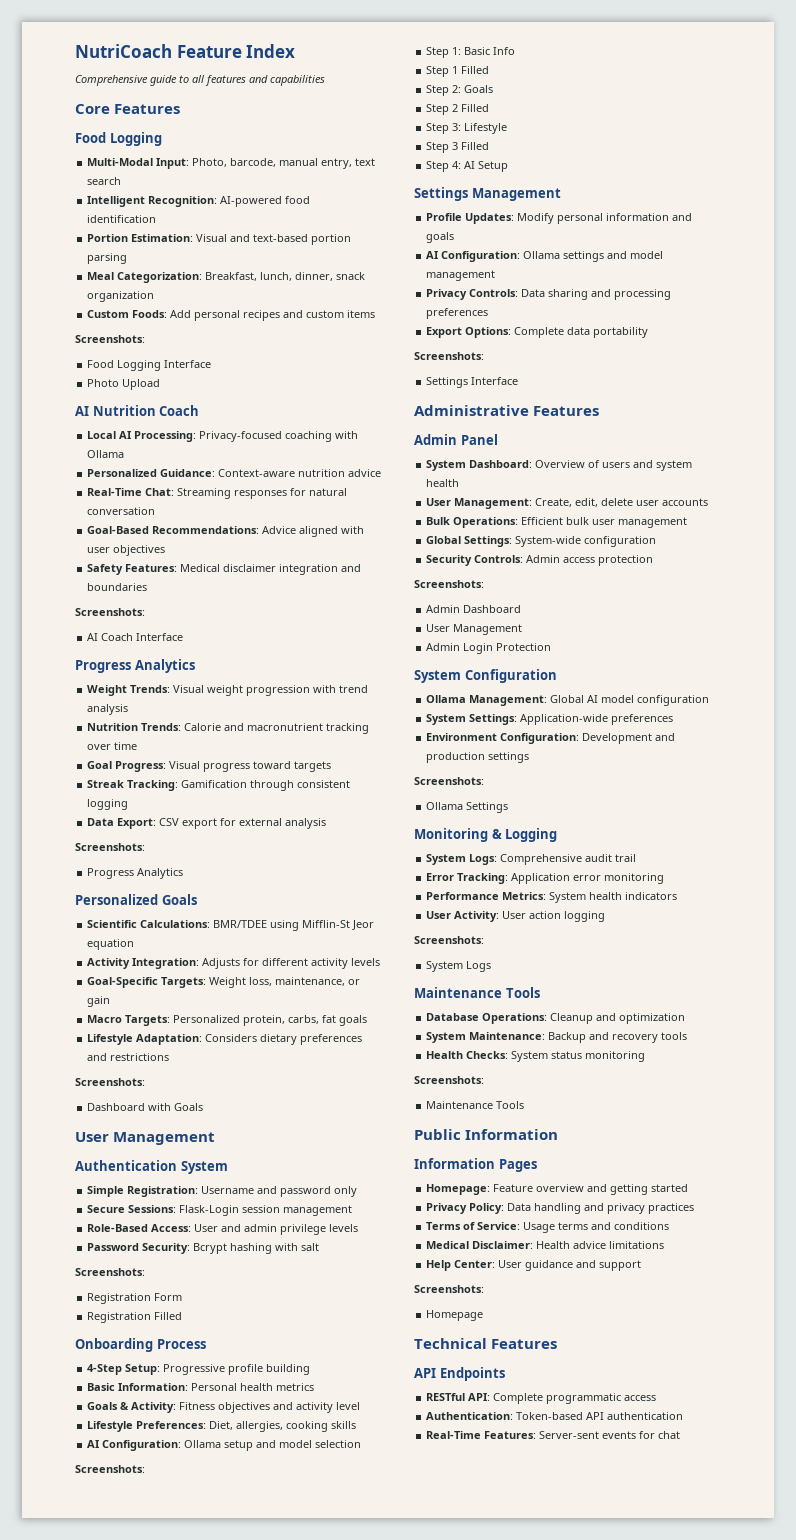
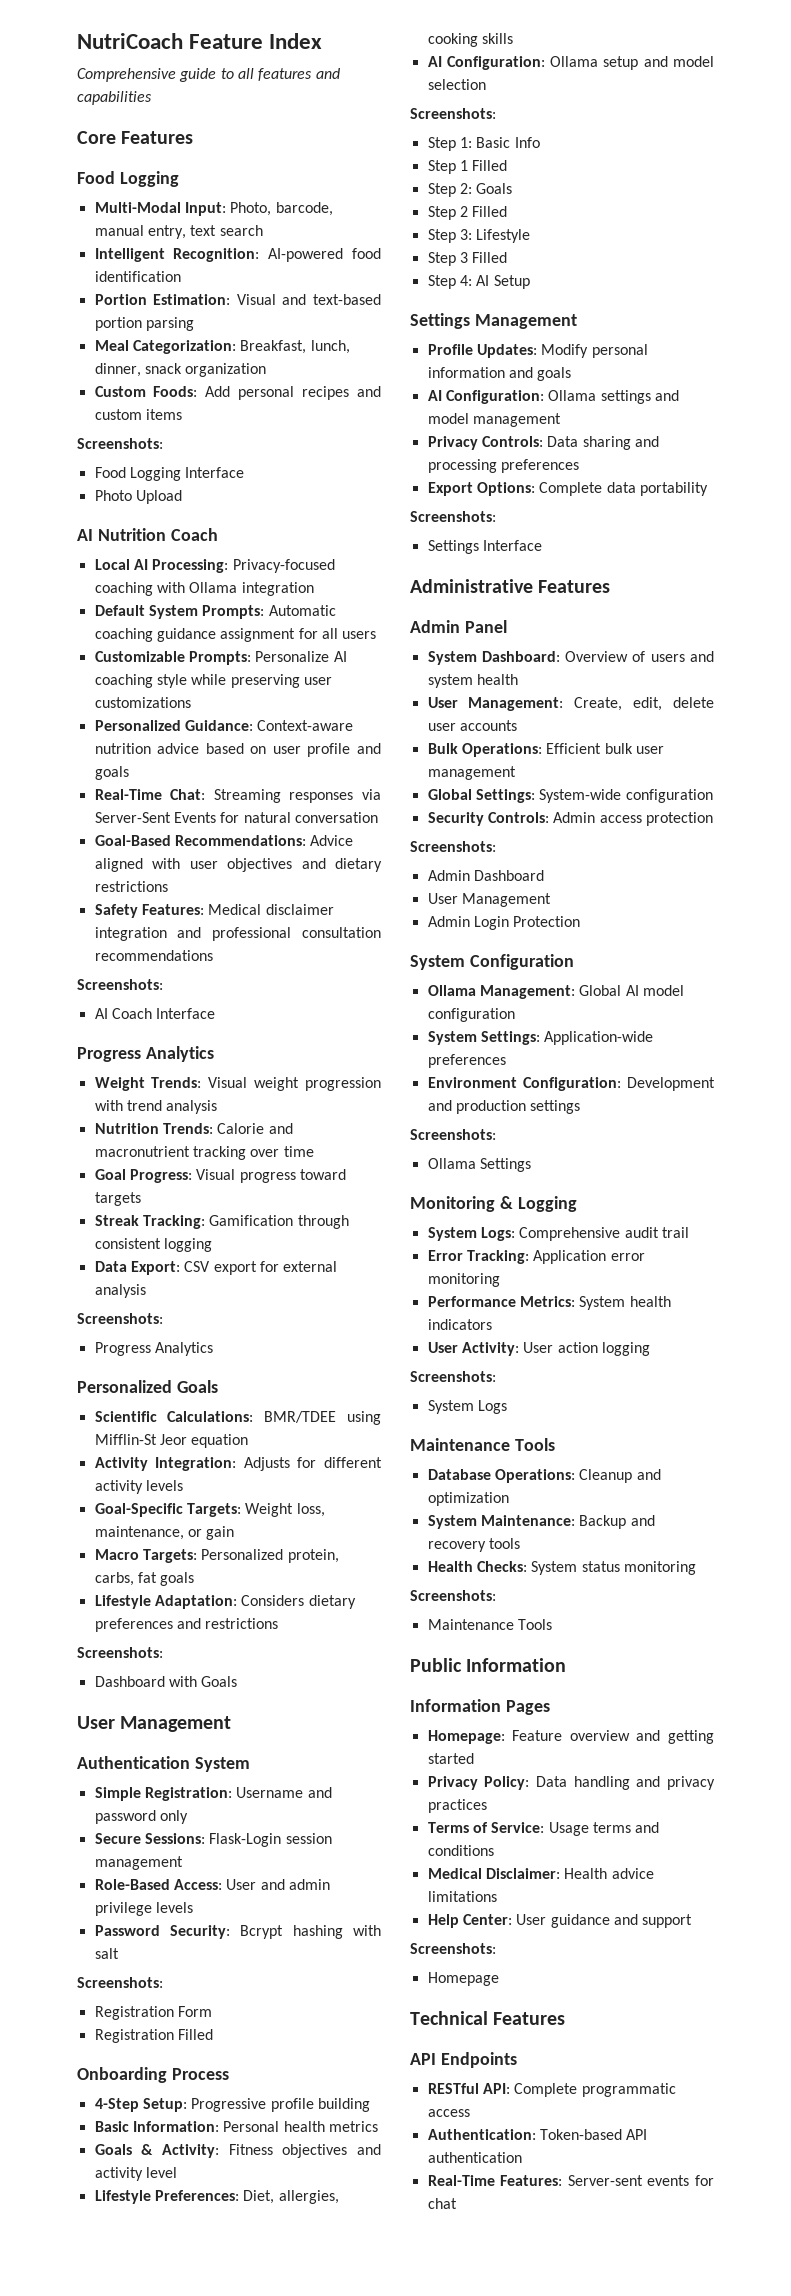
- Local AI Processing: Privacy-focused coaching with Ollama
+ Local AI Processing: Privacy-focused coaching with Ollama integration
+ Default System Prompts: Automatic coaching guidance assignment for all users
+ Customizable Prompts: Personalize AI coaching style while preserving user customizations
- Personalized Guidance: Context-aware nutrition advice
+ Personalized Guidance: Context-aware nutrition advice based on user profile and goals
- Real-Time Chat: Streaming responses for natural conversation
+ Real-Time Chat: Streaming responses via Server-Sent Events for natural conversation
- Goal-Based Recommendations: Advice aligned with user objectives
+ Goal-Based Recommendations: Advice aligned with user objectives and dietary restrictions
- Safety Features: Medical disclaimer integration and boundaries
+ Safety Features: Medical disclaimer integration and professional consultation recommendations

